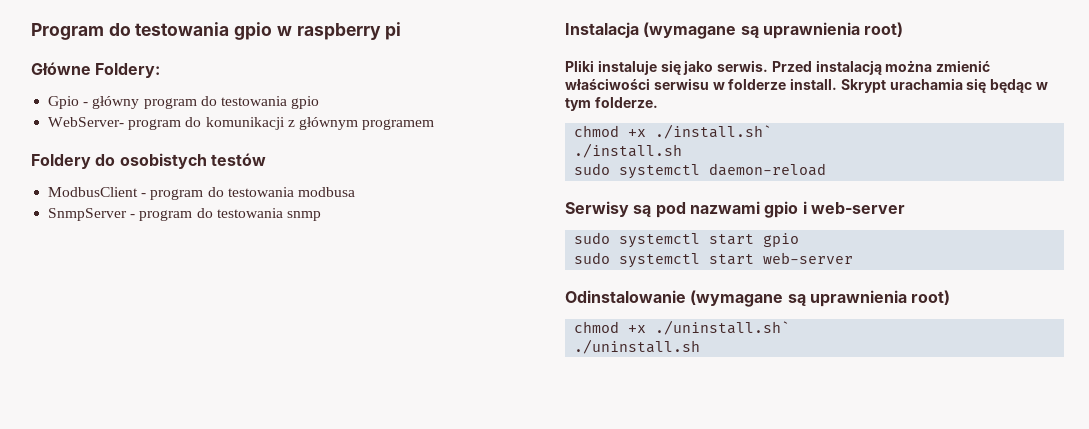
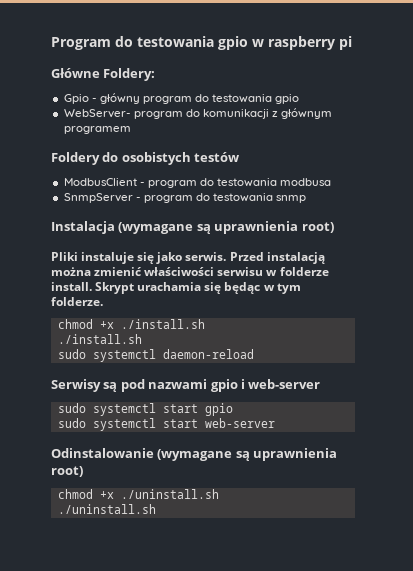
- chmod +x ./install.sh`
+ chmod +x ./install.sh
- chmod +x ./uninstall.sh`
+ chmod +x ./uninstall.sh

